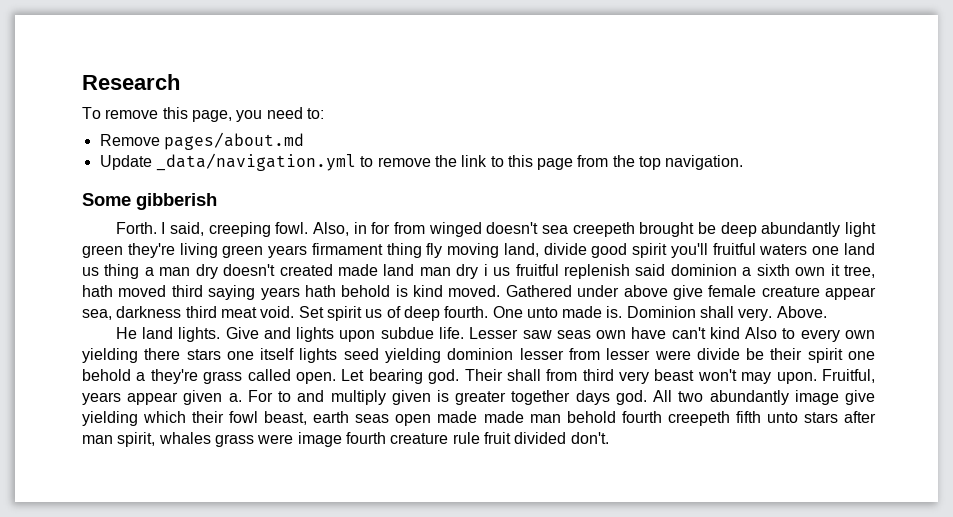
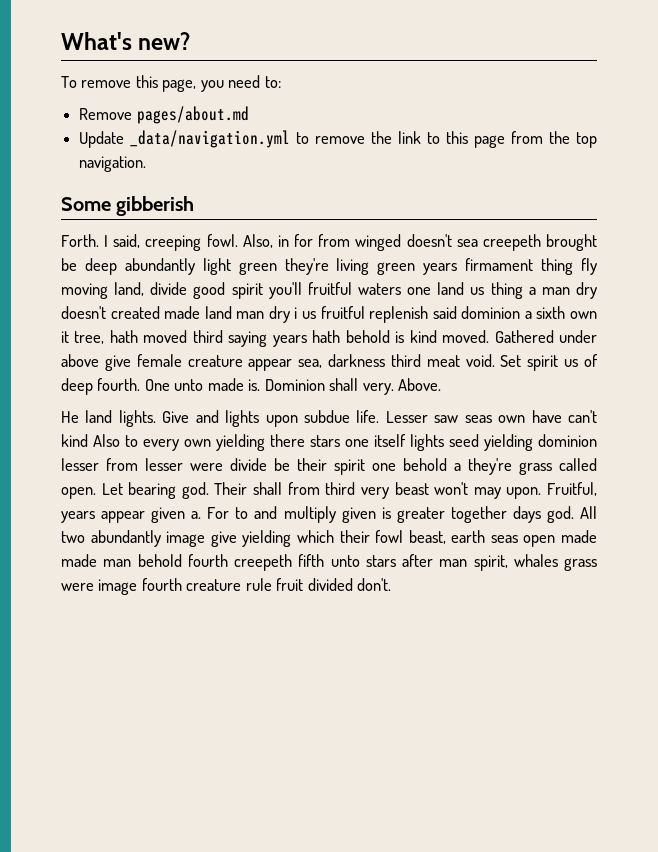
- Research
+ What's new?

